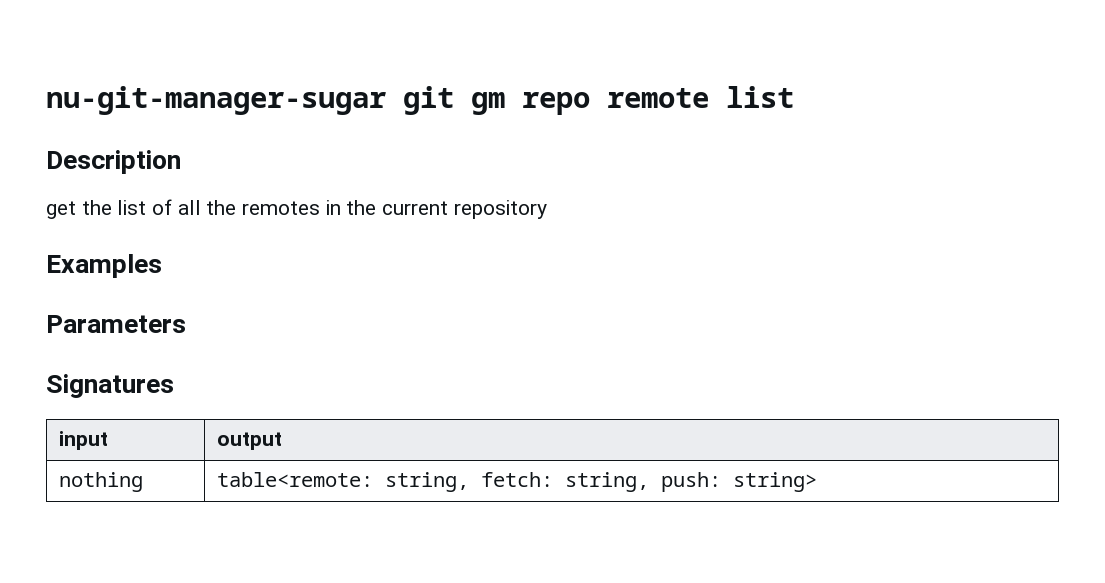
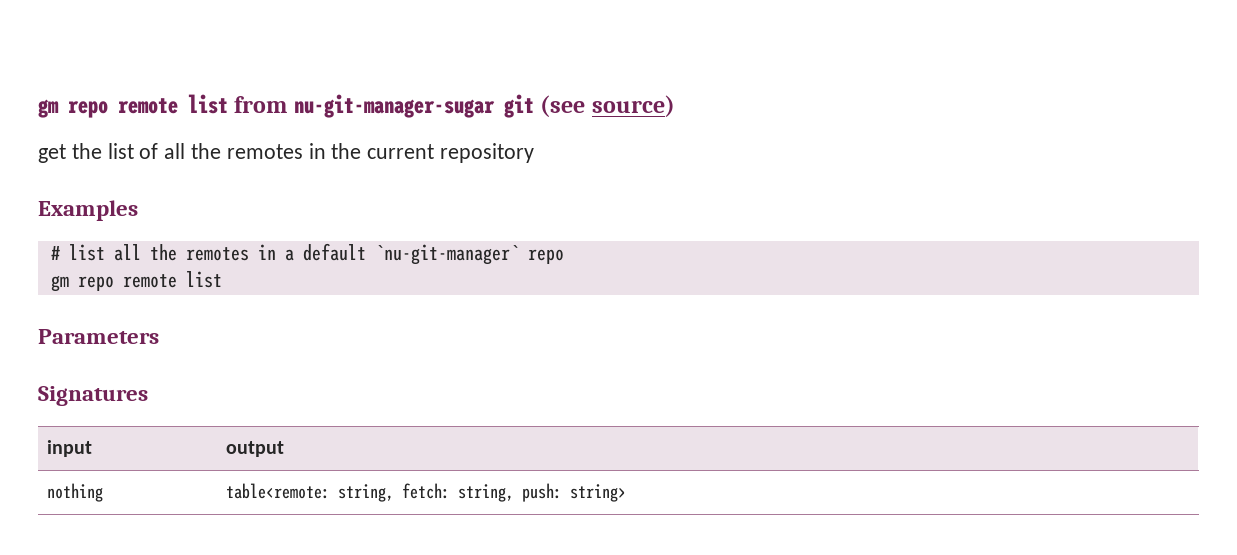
- nu-git-manager-sugar git gm repo remote list
- Description
+ gm repo remote list from nu-git-manager-sugar git (see source)
+ # list all the remotes in a default `nu-git-manager` repo
+ gm repo remote list

